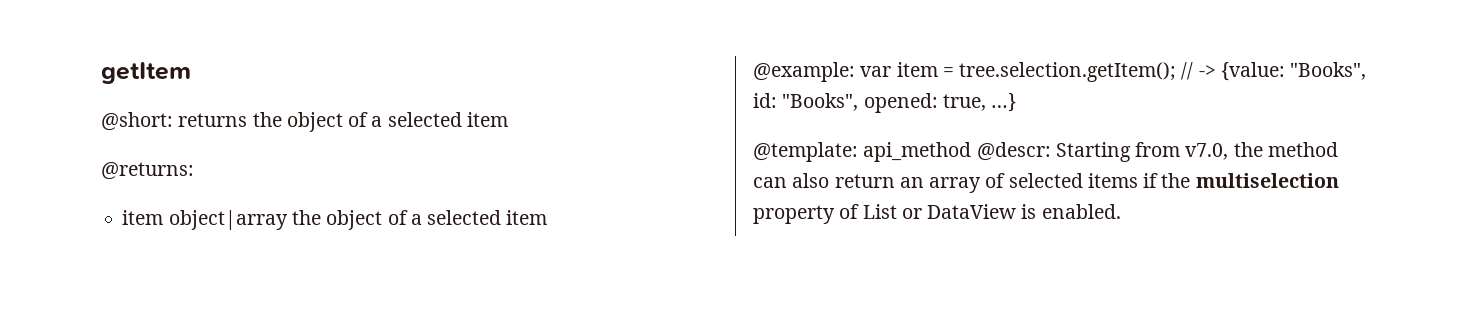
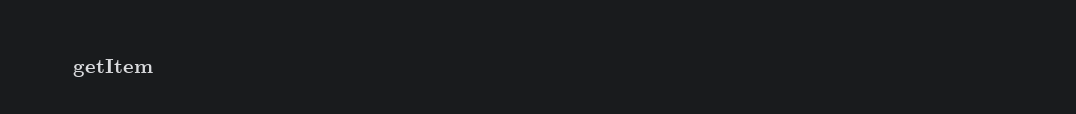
- @short: returns the object of a selected item
- @returns:
- item object|array the object of a selected item
- @example: var item = tree.selection.getItem(); // -> {value: "Books", id: "Books", opened: true, …}
- @template: api_method @descr: Starting from v7.0, the method can also return an array of selected items if the multiselection property of List or DataView is enabled.

